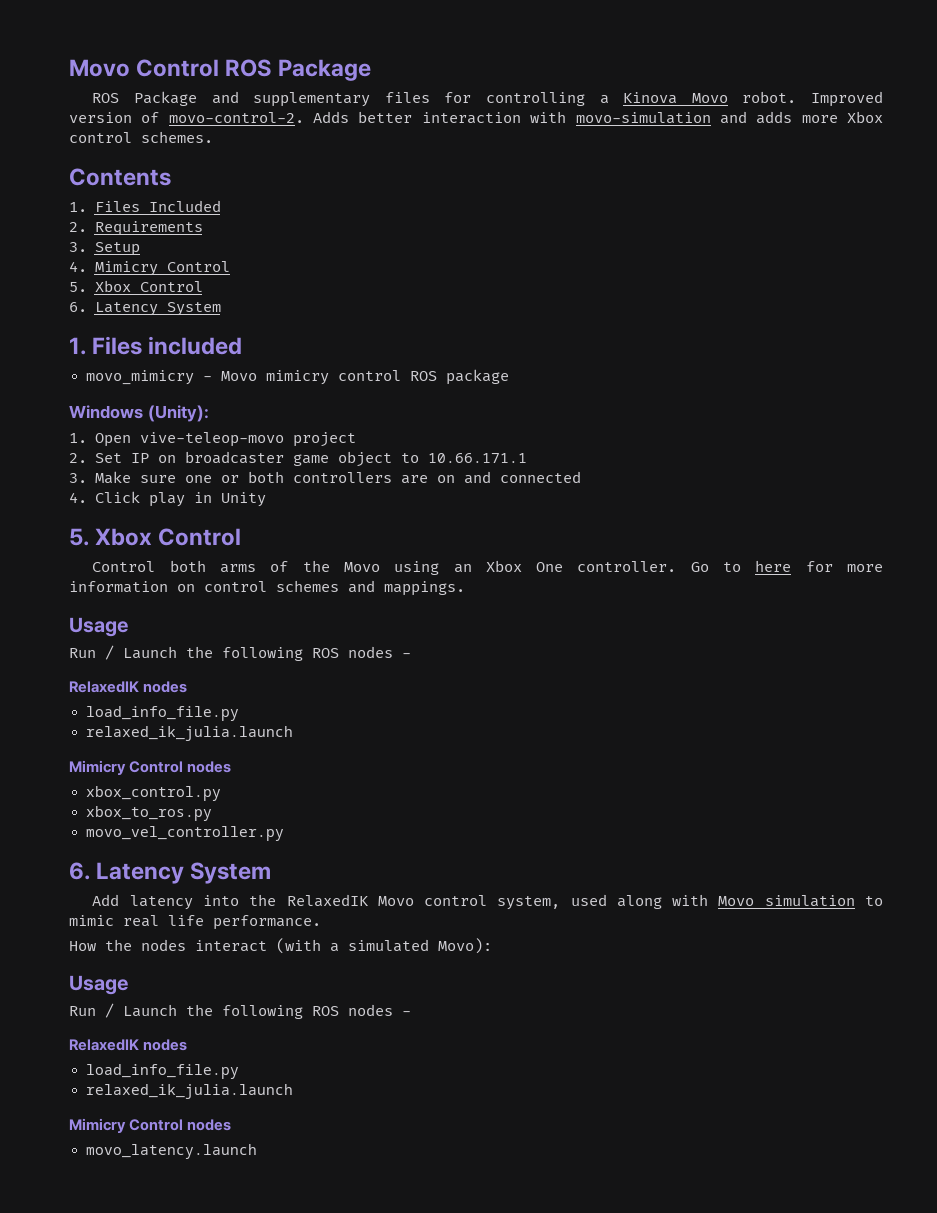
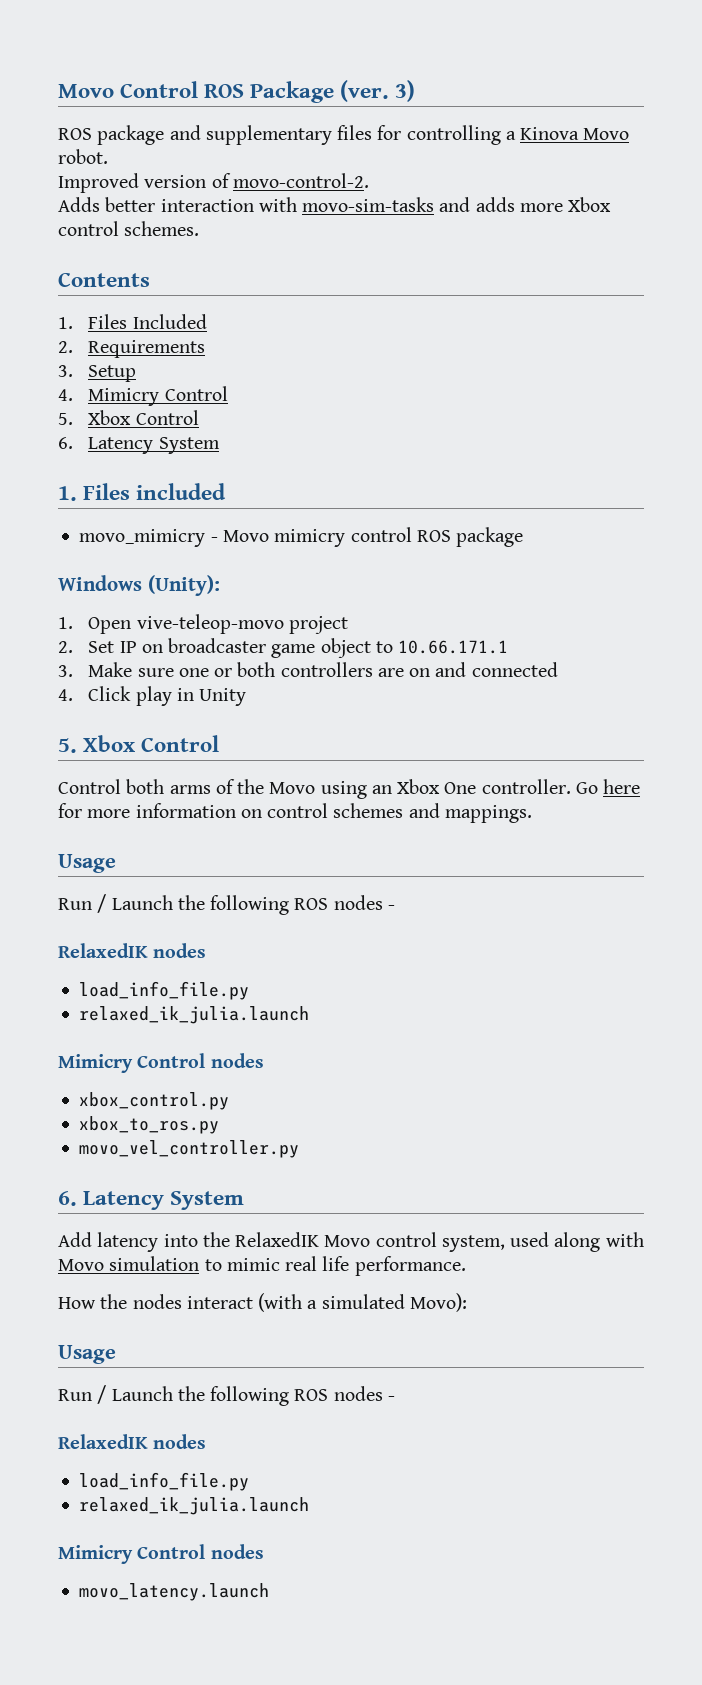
- Movo Control ROS Package
- ROS Package and supplementary files for controlling a Kinova Movo robot. Improved version of movo-control-2. Adds better interaction with movo-simulation and adds more Xbox control schemes.
+ Movo Control ROS Package (ver. 3)
+ ROS package and supplementary files for controlling a Kinova Movo robot.
+ Improved version of movo-control-2.
+ Adds better interaction with movo-sim-tasks and adds more Xbox control schemes.
- Go to here for more information on control schemes and mappings.
+ Go here for more information on control schemes and mappings.

